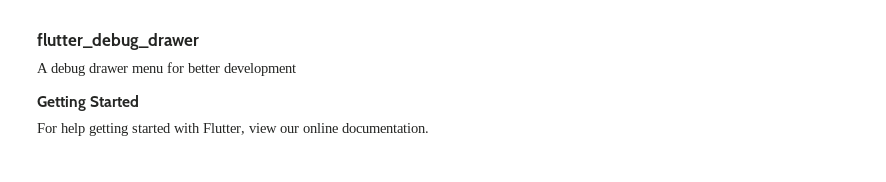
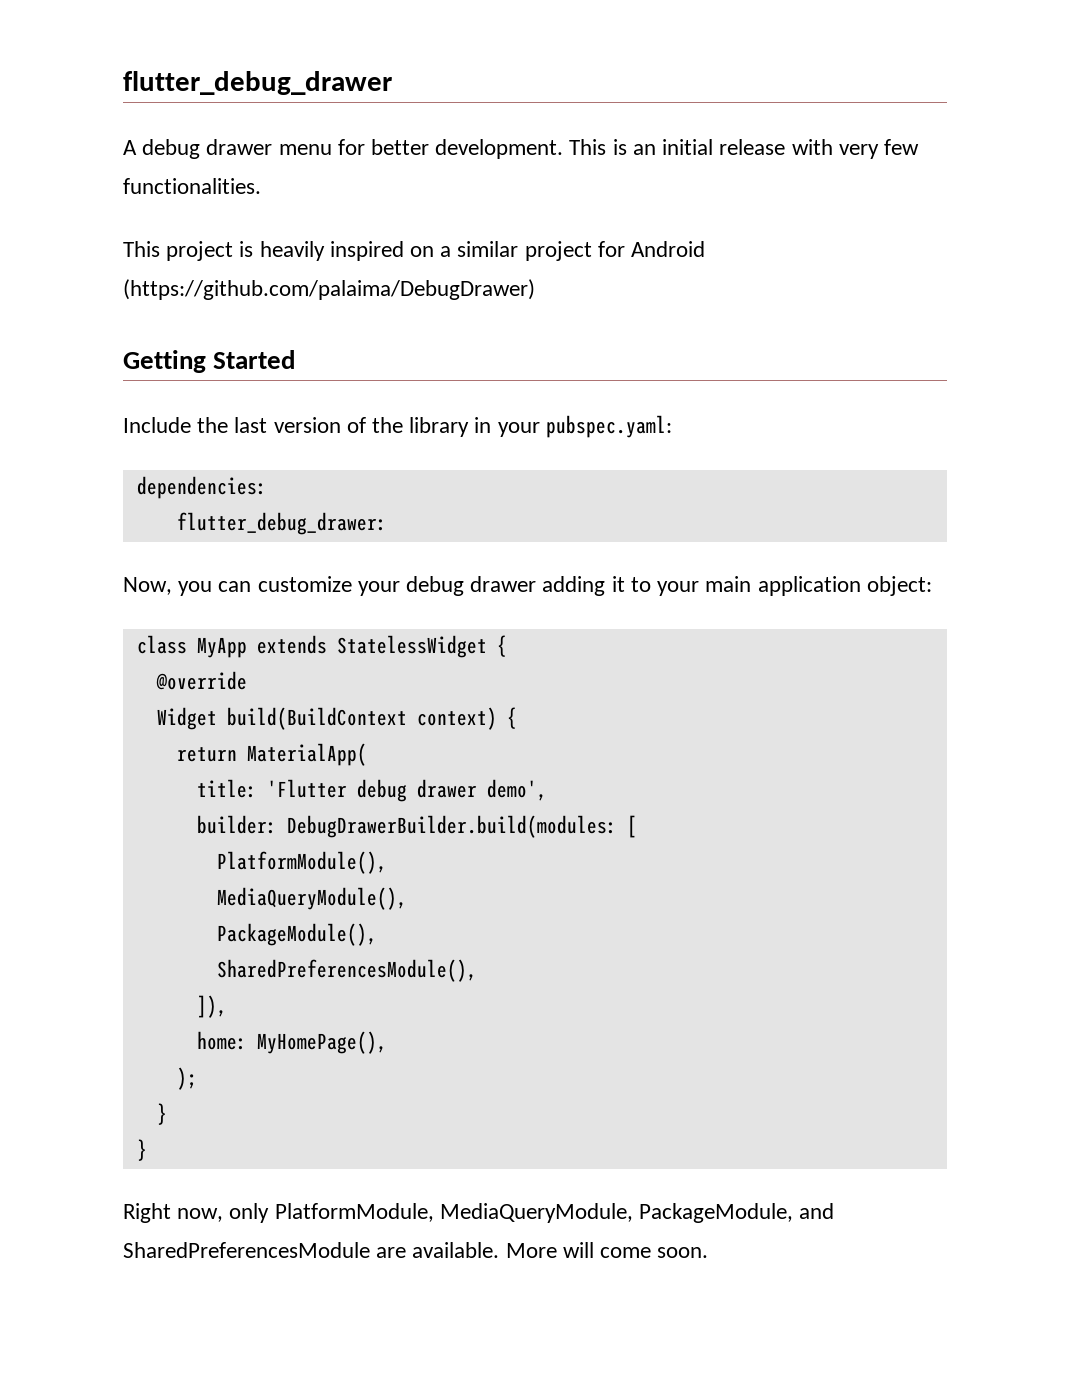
- A debug drawer menu for better development
+ A debug drawer menu for better development. This is an initial release with very few functionalities.
+ This project is heavily inspired on a similar project for Android (https://github.com/palaima/DebugDrawer)
  Getting Started
- For help getting started with Flutter, view our online documentation.
+ Include the last version of the library in your pubspec.yaml:
+ dependencies:
+ flutter_debug_drawer:
+ Now, you can customize your debug drawer adding it to your main application object:
+ class MyApp extends StatelessWidget {
+ @override
+ Widget build(BuildContext context) {
+ return MaterialApp(
+ title: 'Flutter debug drawer demo',
+ builder: DebugDrawerBuilder.build(modules: [
+ PlatformModule(),
+ MediaQueryModule(),
+ PackageModule(),
+ SharedPreferencesModule(),
+ ]),
+ home: MyHomePage(),
+ );
+ }
+ }
+ Right now, only PlatformModule, MediaQueryModule, PackageModule, and SharedPreferencesModule are available. More will come soon.

